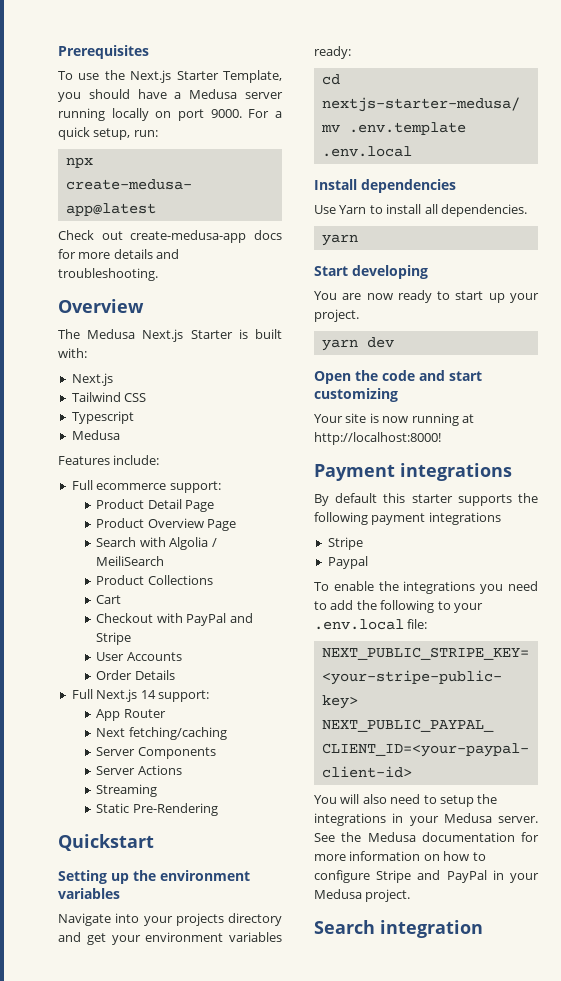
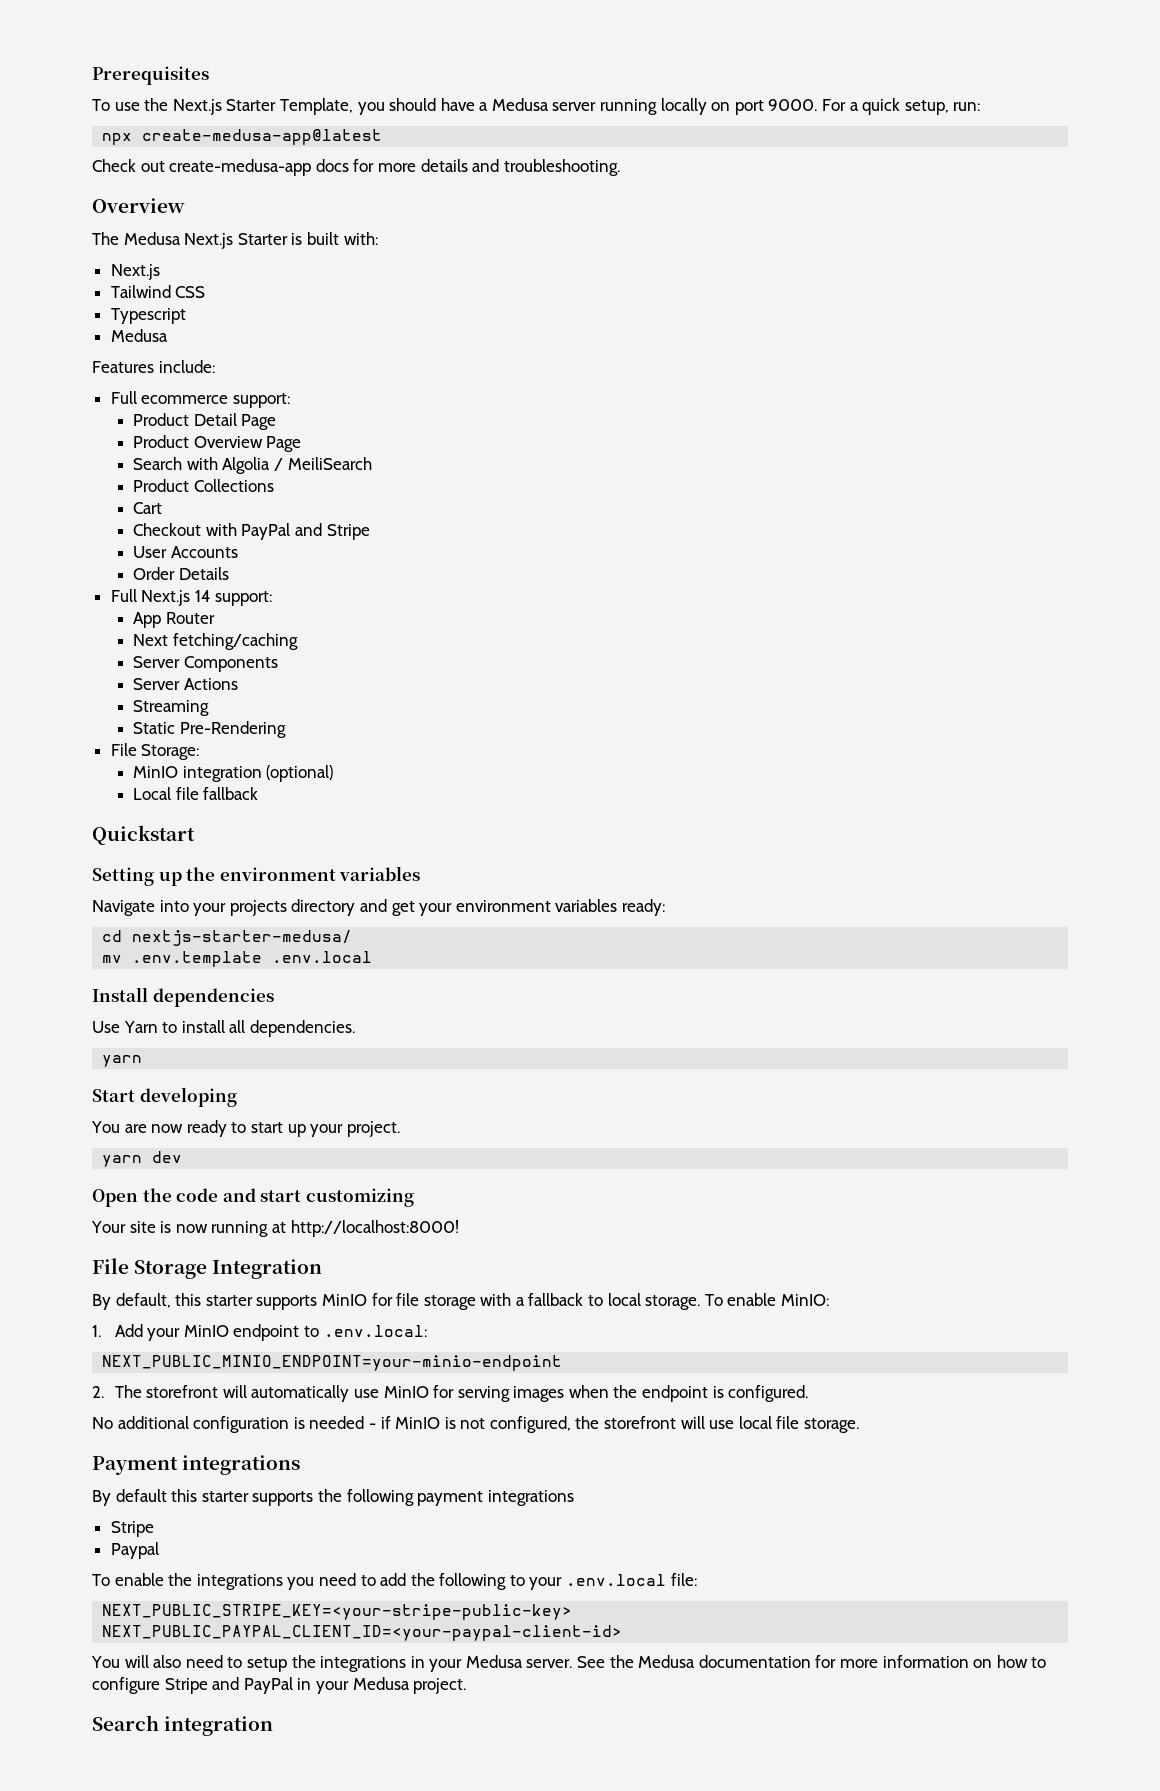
+ File Storage:
+ MinIO integration (optional)
+ Local file fallback
+ File Storage Integration
+ By default, this starter supports MinIO for file storage with a fallback to local storage. To enable MinIO:
+ 1. Add your MinIO endpoint to .env.local:
+ NEXT_PUBLIC_MINIO_ENDPOINT=your-minio-endpoint
+ 2. The storefront will automatically use MinIO for serving images when the endpoint is configured.
+ No additional configuration is needed - if MinIO is not configured, the storefront will use local file storage.

